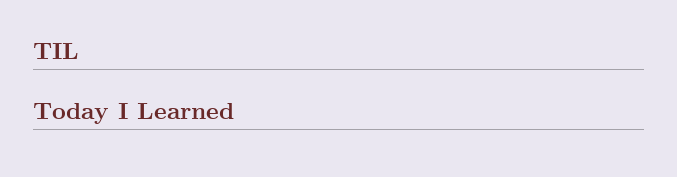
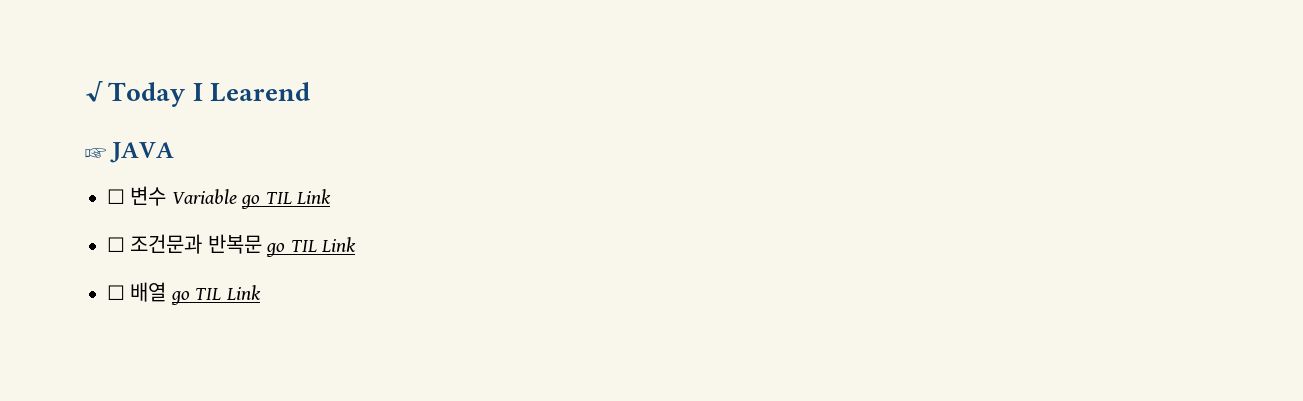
- TIL
- Today I Learned
+ √ Today I Learend
+ ☞ JAVA
+ ☐ 변수 Variable go TIL Link
+ ☐ 조건문과 반복문 go TIL Link
+ ☐ 배열 go TIL Link

